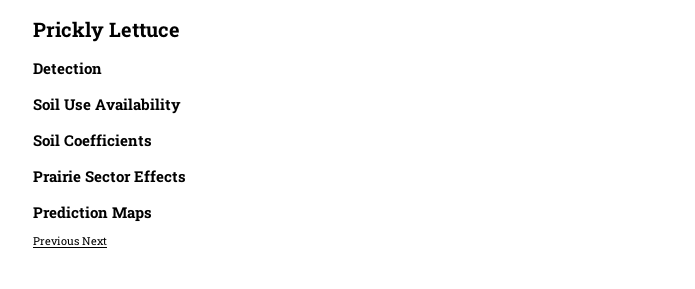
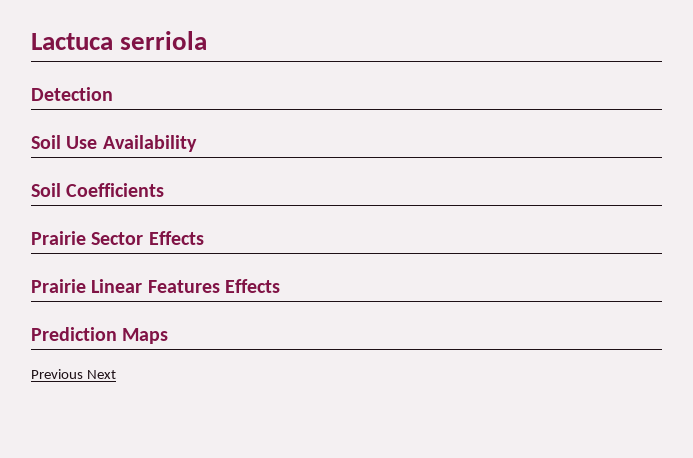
- Prickly Lettuce
+ Lactuca serriola
+ Prairie Linear Features Effects

